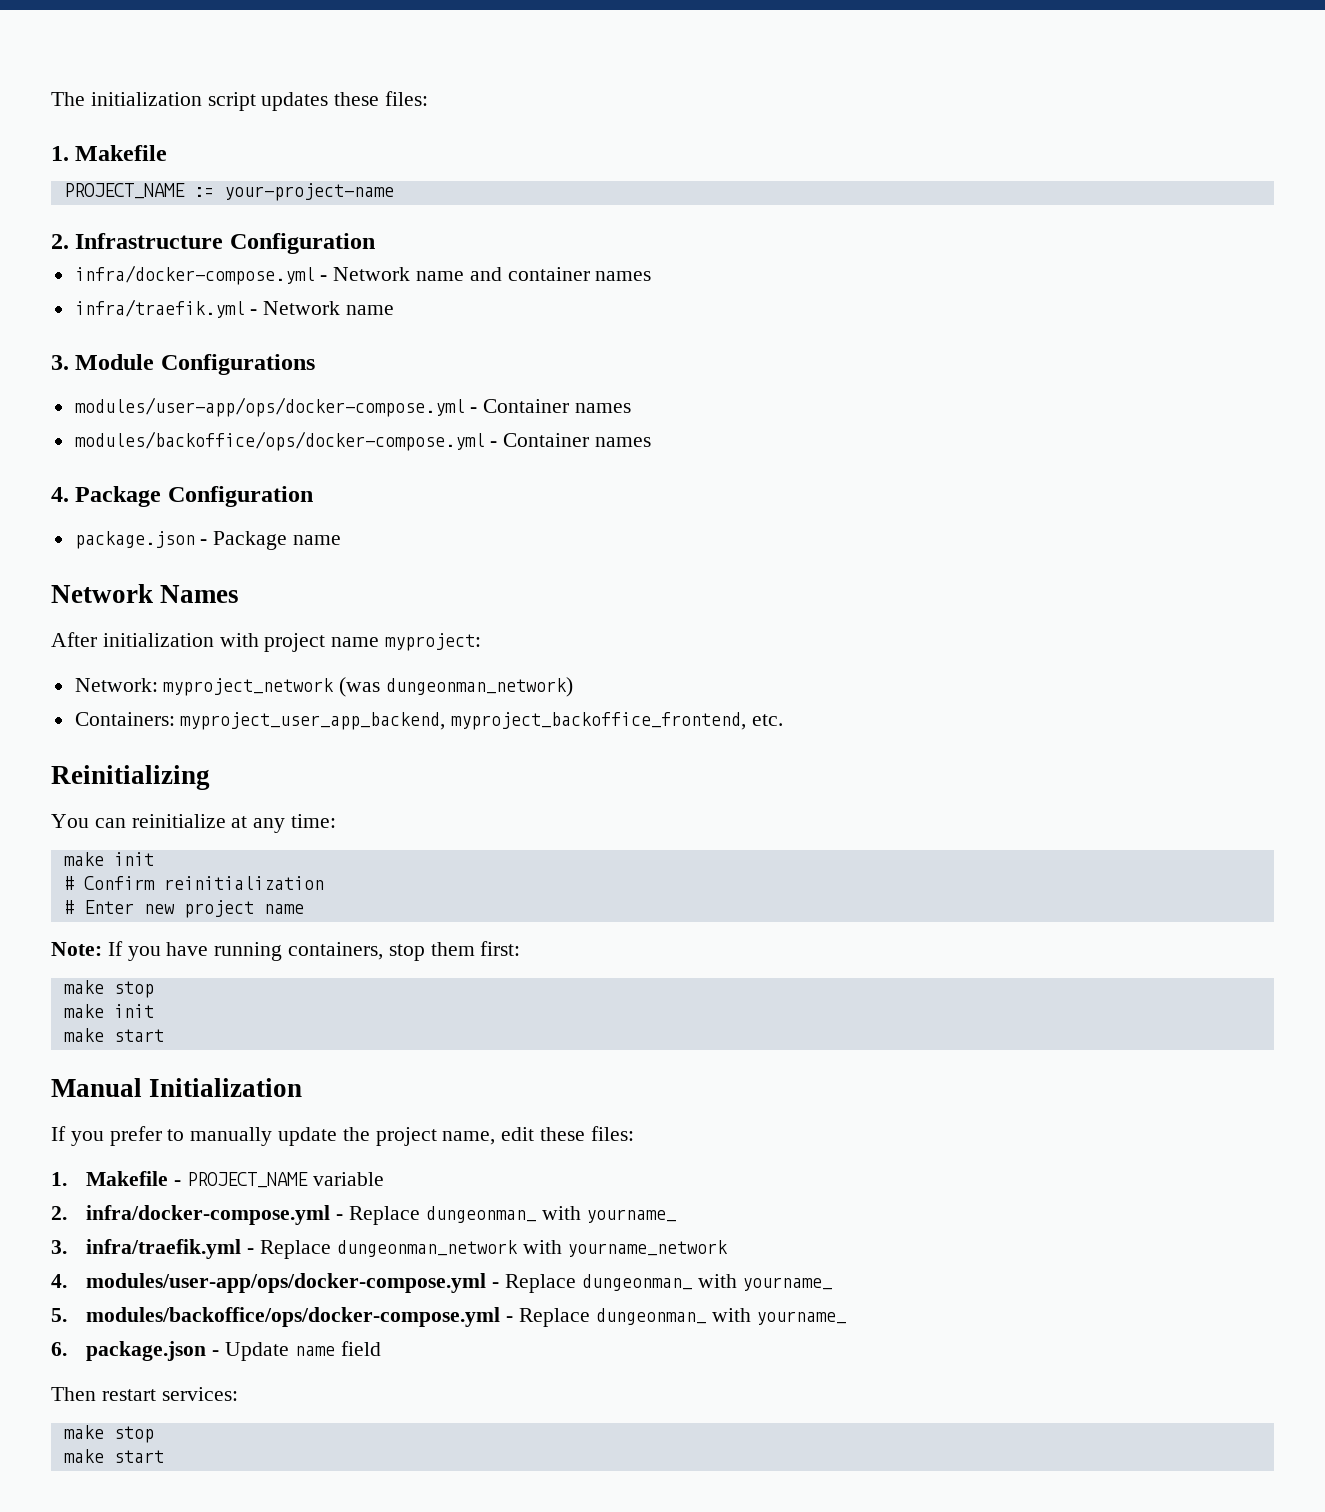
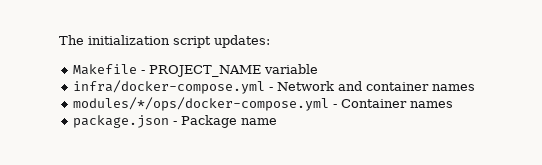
- The initialization script updates these files:
- 1. Makefile
- PROJECT_NAME := your-project-name
- 2. Infrastructure Configuration
+ The initialization script updates:
+ Makefile - PROJECT_NAME variable
- infra/docker-compose.yml - Network name and container names
+ infra/docker-compose.yml - Network and container names
- infra/traefik.yml - Network name
- 3. Module Configurations
- modules/user-app/ops/docker-compose.yml - Container names
- modules/backoffice/ops/docker-compose.yml - Container names
- 4. Package Configuration
+ modules/*/ops/docker-compose.yml - Container names
  package.json - Package name
- Network Names
- After initialization with project name myproject:
- Network: myproject_network (was dungeonman_network)
- Containers: myproject_user_app_backend, myproject_backoffice_frontend, etc.
- Reinitializing
- You can reinitialize at any time:
- make init
- # Confirm reinitialization
- # Enter new project name
- Note: If you have running containers, stop them first:
- make stop
- make init
- make start
- Manual Initialization
- If you prefer to manually update the project name, edit these files:
- 1. Makefile - PROJECT_NAME variable
- 2. infra/docker-compose.yml - Replace dungeonman_ with yourname_
- 3. infra/traefik.yml - Replace dungeonman_network with yourname_network
- 4. modules/user-app/ops/docker-compose.yml - Replace dungeonman_ with yourname_
- 5. modules/backoffice/ops/docker-compose.yml - Replace dungeonman_ with yourname_
- 6. package.json - Update name field
- Then restart services:
- make stop
- make start

